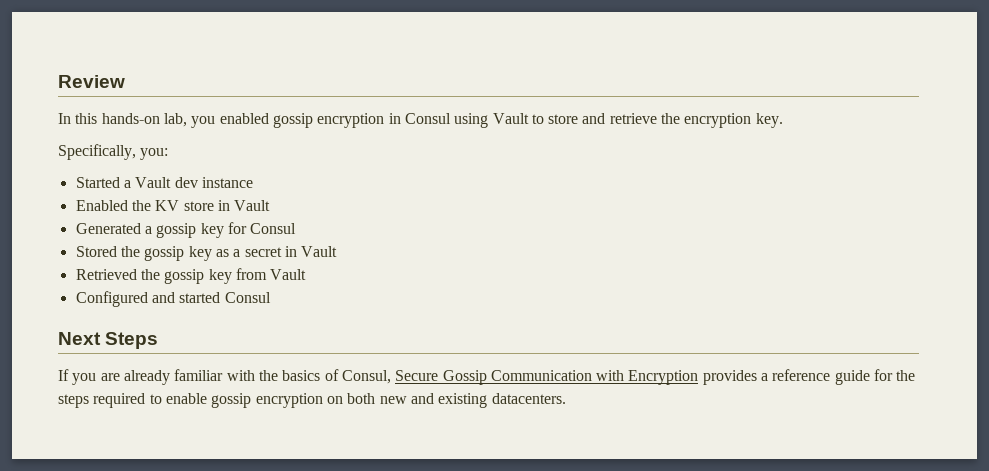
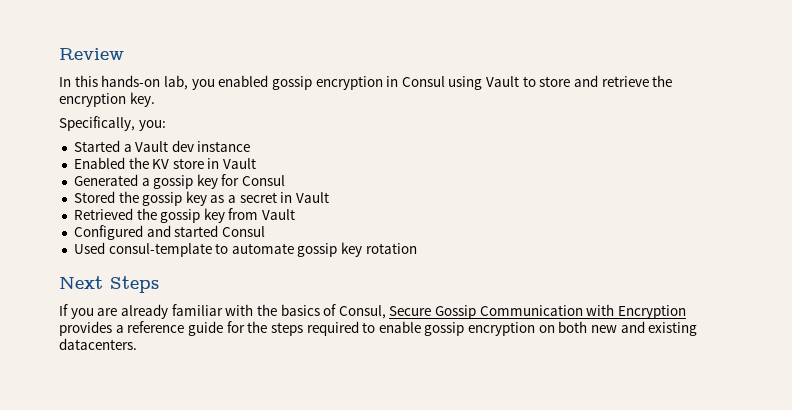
+ Used consul-template to automate gossip key rotation

